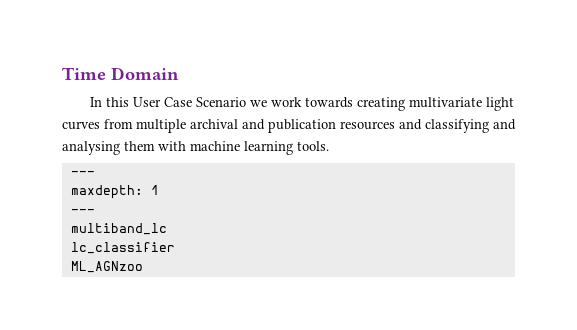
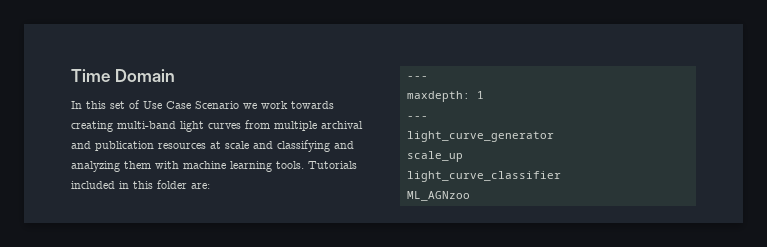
- In this User Case Scenario we work towards creating multivariate light curves from multiple archival and publication resources and classifying and analysing them with machine learning tools.
+ In this set of Use Case Scenario we work towards creating multi-band light curves from multiple archival and publication resources at scale and classifying and analyzing them with machine learning tools. Tutorials included in this folder are:
- multiband_lc
- lc_classifier
+ light_curve_generator
+ scale_up
+ light_curve_classifier

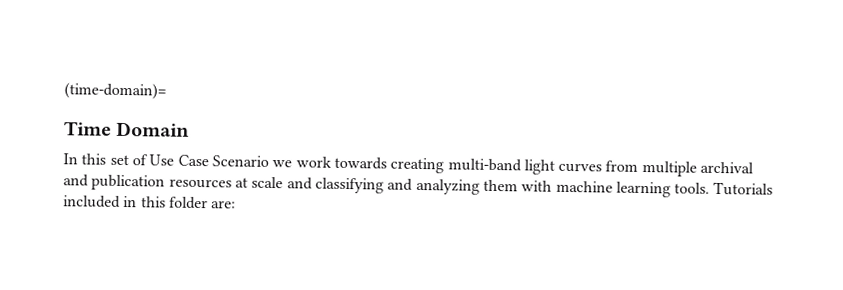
+ (time-domain)=
  Tutorials included in this folder are:
- ---
- maxdepth: 1
- ---
- light_curve_generator
- scale_up
- light_curve_classifier
- ML_AGNzoo

